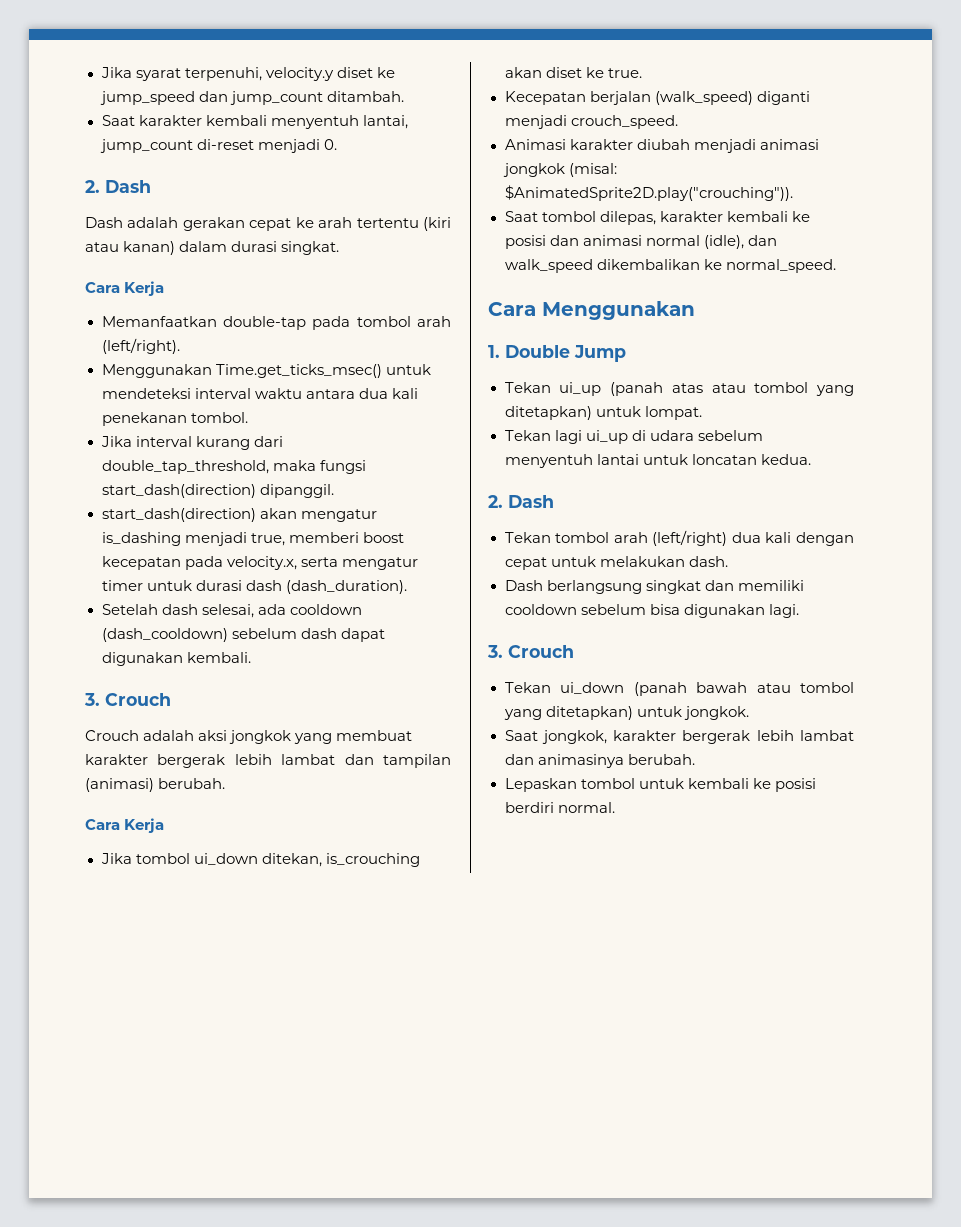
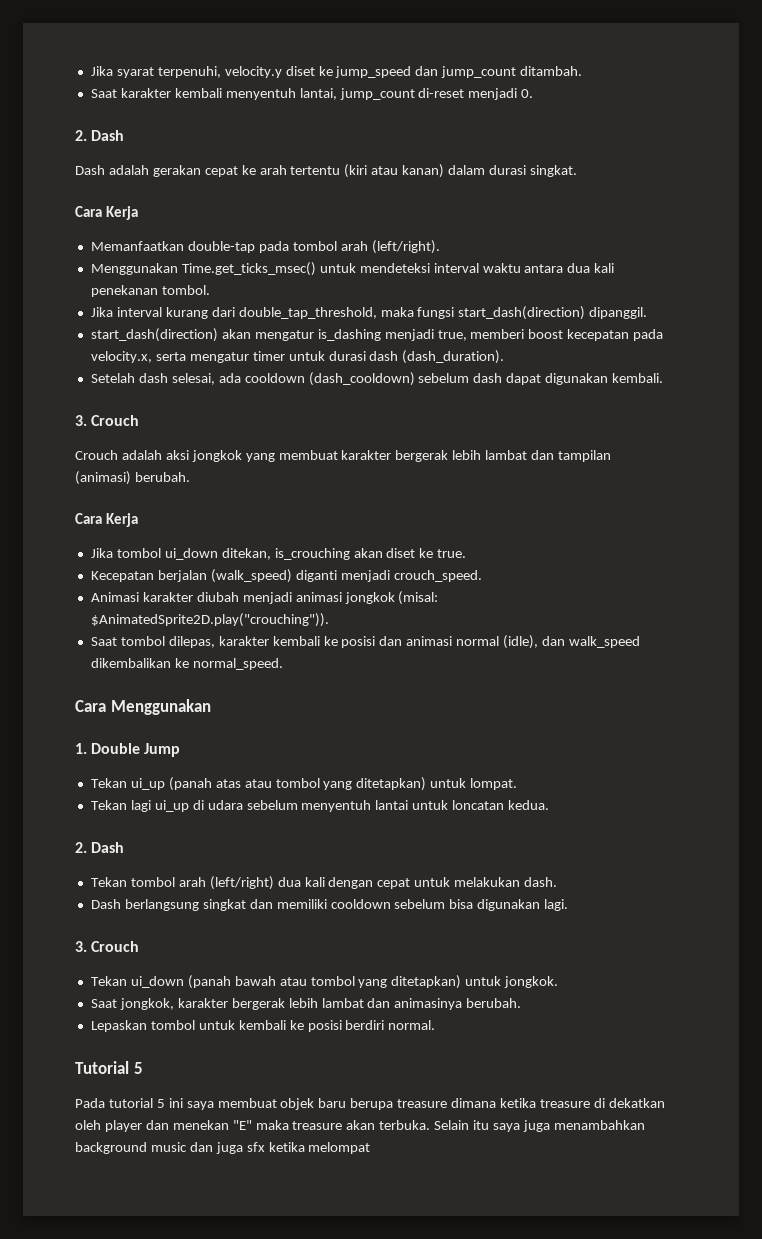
+ Tutorial 5
+ Pada tutorial 5 ini saya membuat objek baru berupa treasure dimana ketika treasure di dekatkan oleh player dan menekan "E" maka treasure akan terbuka. Selain itu saya juga menambahkan background music dan juga sfx ketika melompat

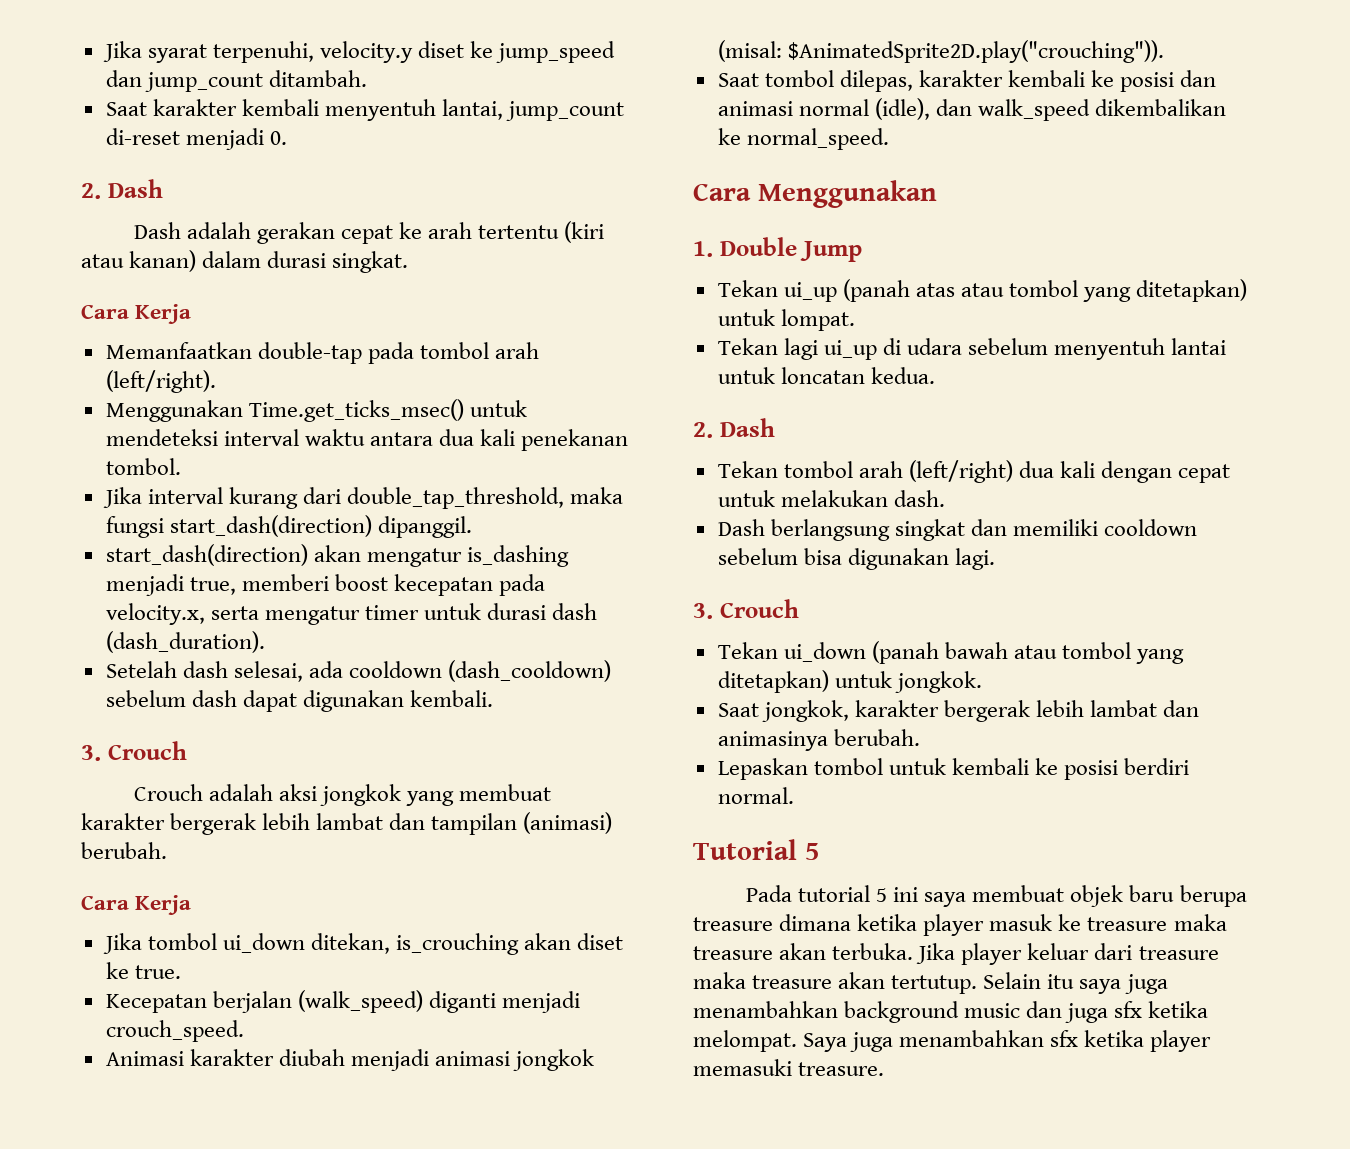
- Pada tutorial 5 ini saya membuat objek baru berupa treasure dimana ketika treasure di dekatkan oleh player dan menekan "E" maka treasure akan terbuka.
+ Pada tutorial 5 ini saya membuat objek baru berupa treasure dimana ketika player masuk ke treasure maka treasure akan terbuka. Jika player keluar dari treasure maka treasure akan tertutup.
- Selain itu saya juga menambahkan background music dan juga sfx ketika melompat
+ Selain itu saya juga menambahkan background music dan juga sfx ketika melompat. Saya juga menambahkan sfx ketika player memasuki treasure.

